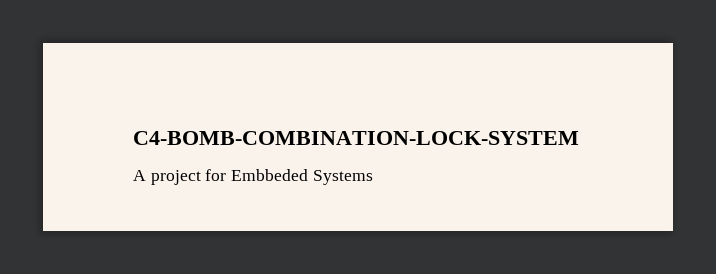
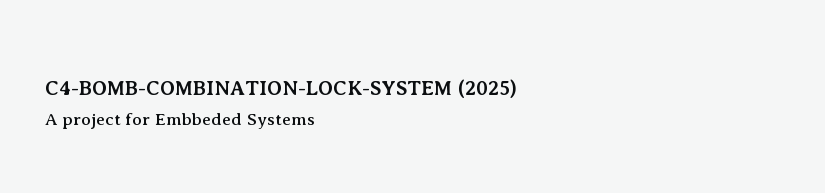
- C4-BOMB-COMBINATION-LOCK-SYSTEM
+ C4-BOMB-COMBINATION-LOCK-SYSTEM (2025)

